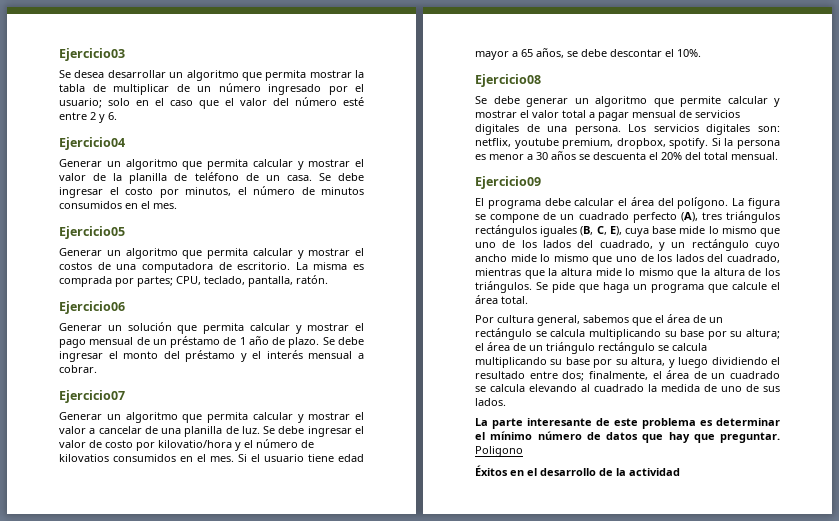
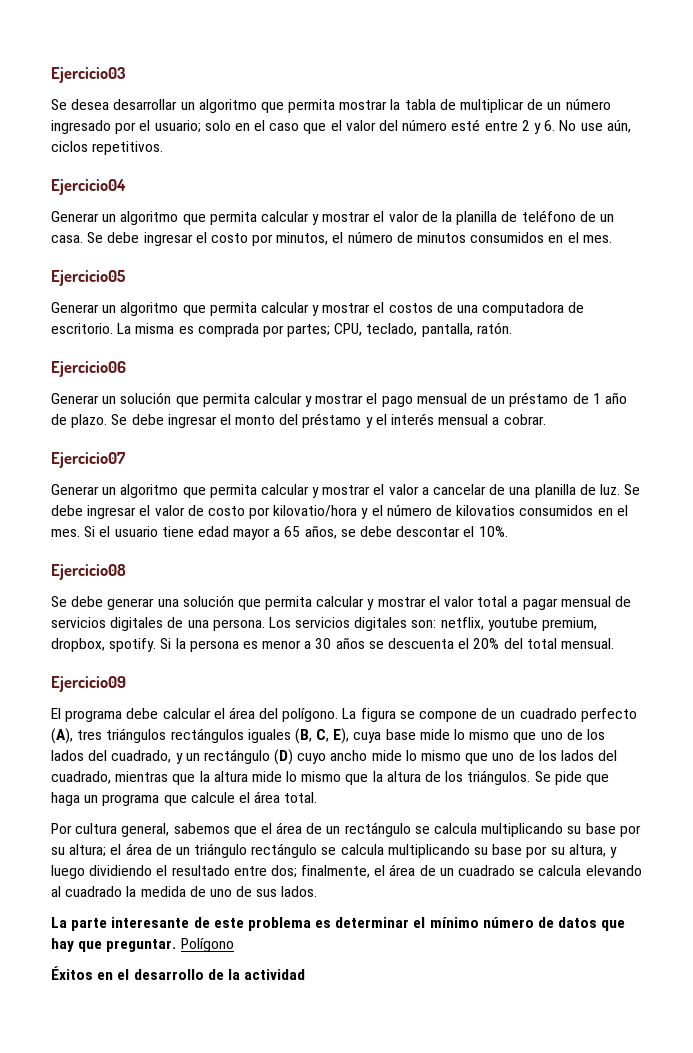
- Se desea desarrollar un algoritmo que permita mostrar la tabla de multiplicar de un número ingresado por el usuario; solo en el caso que el valor del número esté entre 2 y 6.
+ Se desea desarrollar un algoritmo que permita mostrar la tabla de multiplicar de un número ingresado por el usuario; solo en el caso que el valor del número esté entre 2 y 6. No use aún, ciclos repetitivos.
- Se debe generar un algoritmo que permite calcular y mostrar el valor total a pagar mensual de servicios digitales de una persona.
+ Se debe generar una solución que permita calcular y mostrar el valor total a pagar mensual de servicios digitales de una persona.
- La figura se compone de un cuadrado perfecto (A), tres triángulos rectángulos iguales (B, C, E), cuya base mide lo mismo que uno de los lados del cuadrado, y un rectángulo cuyo ancho mide lo mismo que uno de los lados del cuadrado, mientras que la altura mide lo mismo que la altura de los triángulos.
+ La figura se compone de un cuadrado perfecto (A), tres triángulos rectángulos iguales (B, C, E), cuya base mide lo mismo que uno de los lados del cuadrado, y un rectángulo (D) cuyo ancho mide lo mismo que uno de los lados del cuadrado, mientras que la altura mide lo mismo que la altura de los triángulos.
- Poligono
+ Polígono

